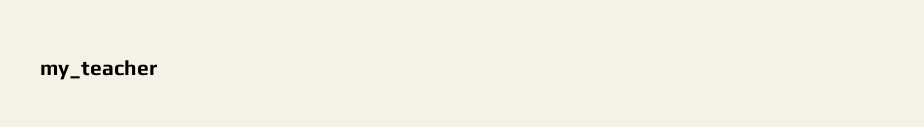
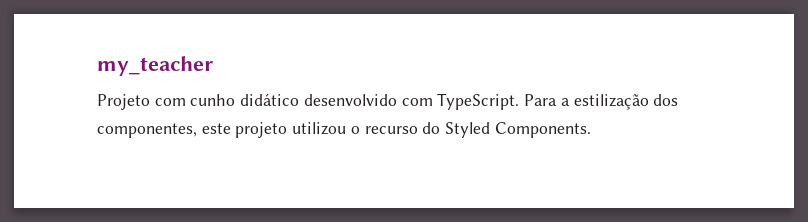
+ Projeto com cunho didático desenvolvido com TypeScript. Para a estilização dos componentes, este projeto utilizou o recurso do Styled Components.

